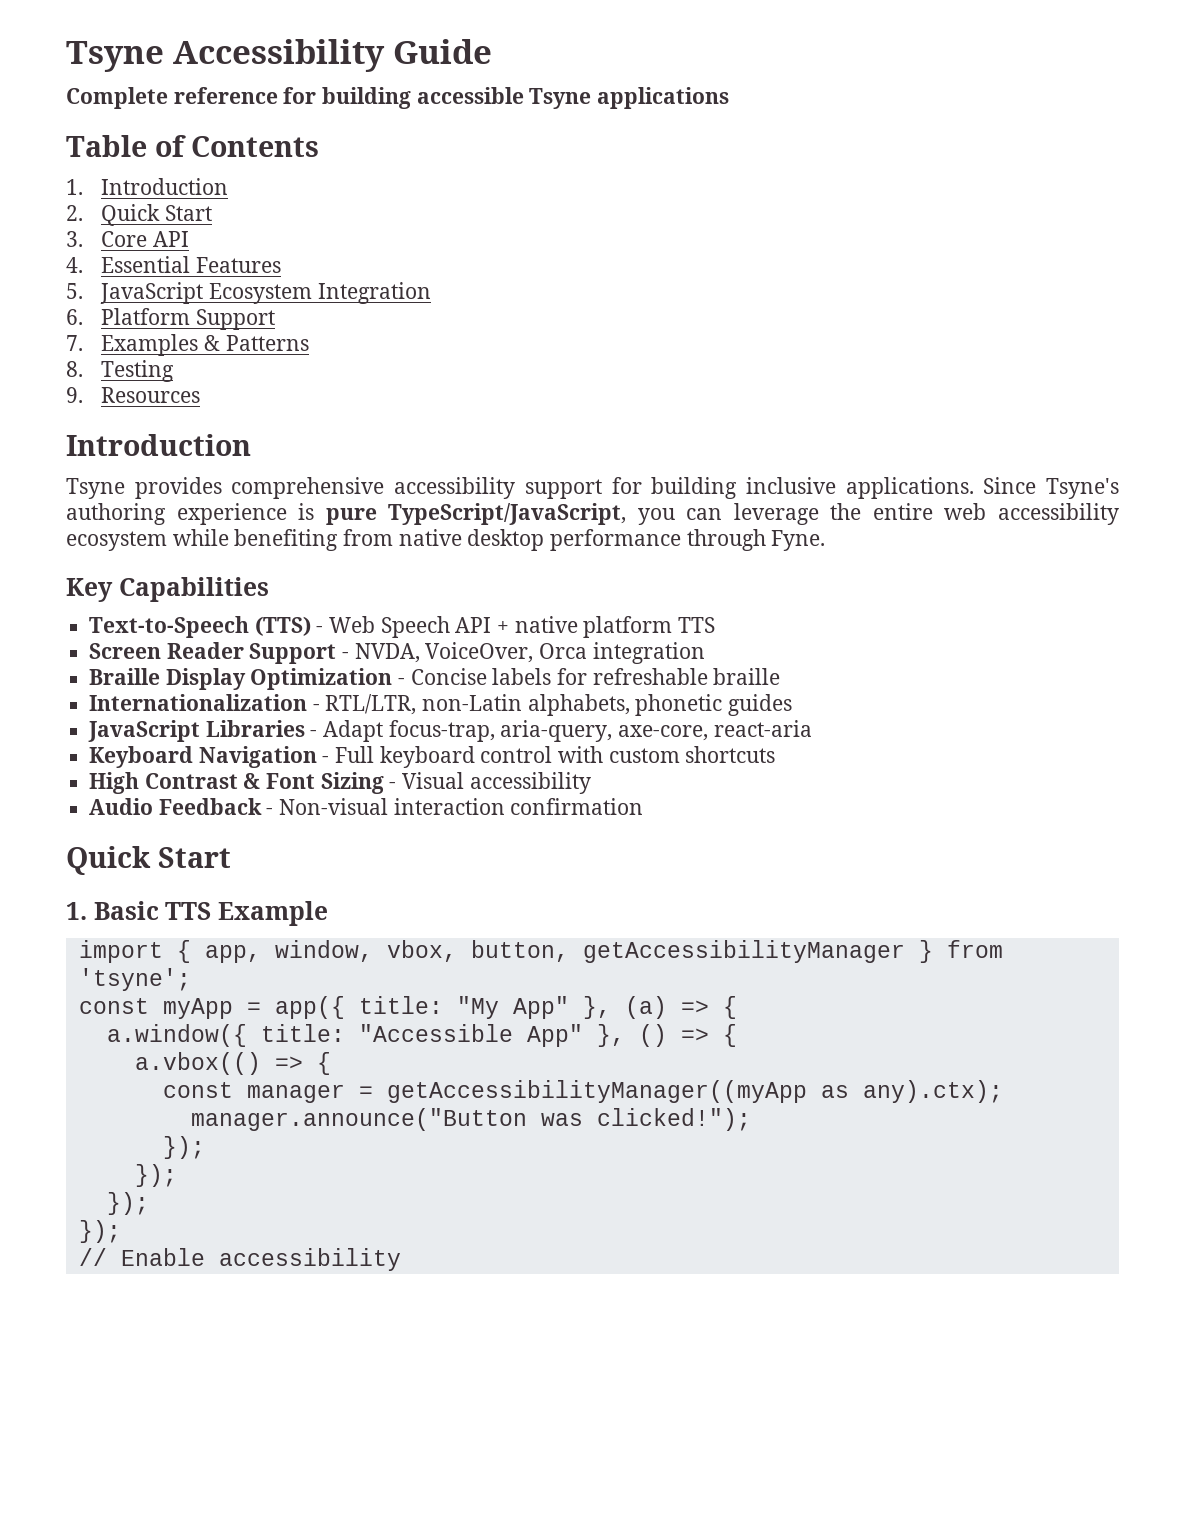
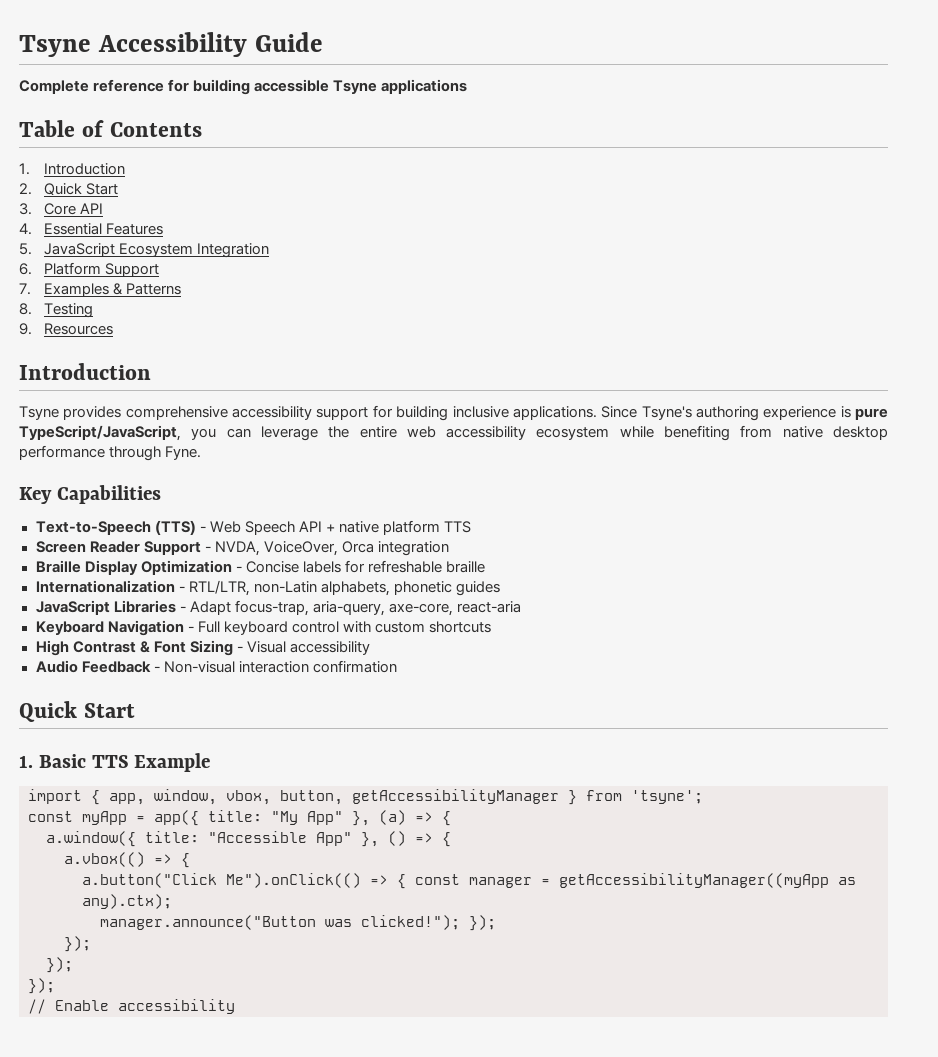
- const manager = getAccessibilityManager((myApp as any).ctx);
+ a.button("Click Me").onClick(() => { const manager = getAccessibilityManager((myApp as any).ctx);
- manager.announce("Button was clicked!");
- });
+ manager.announce("Button was clicked!"); });

